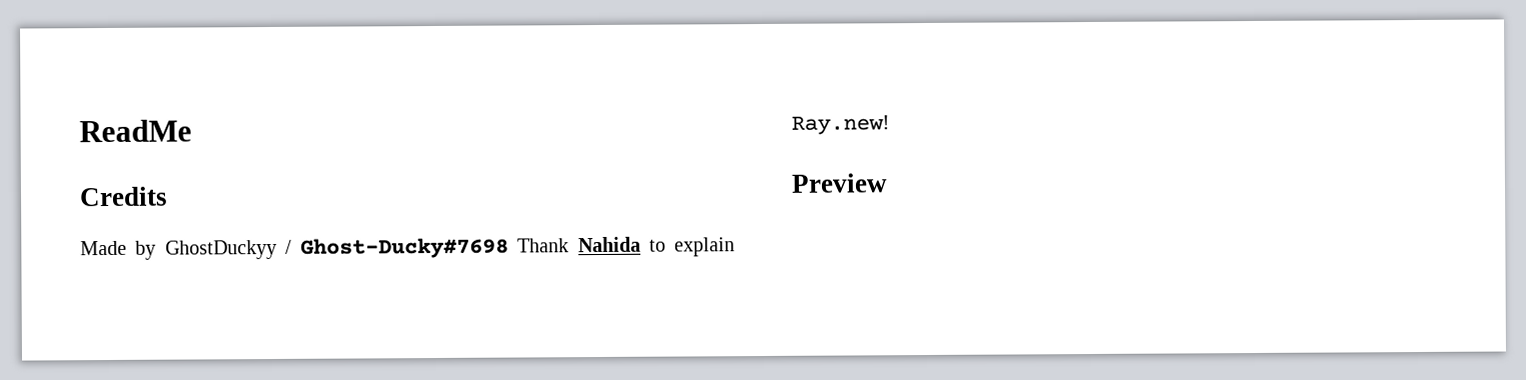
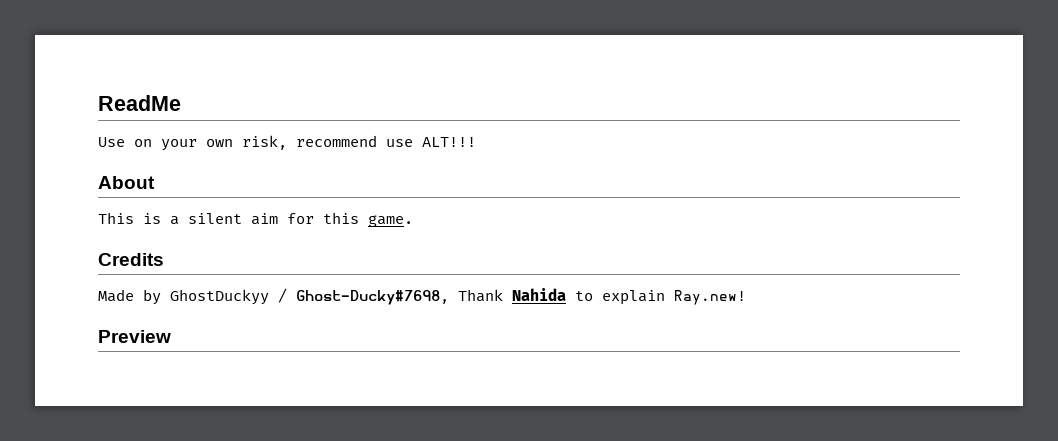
+ Use on your own risk, recommend use ALT!!!
+ About
+ This is a silent aim for this game.
- Made by GhostDuckyy / Ghost-Ducky#7698 Thank Nahida to explain Ray.new!
+ Made by GhostDuckyy / Ghost-Ducky#7698, Thank Nahida to explain Ray.new!

